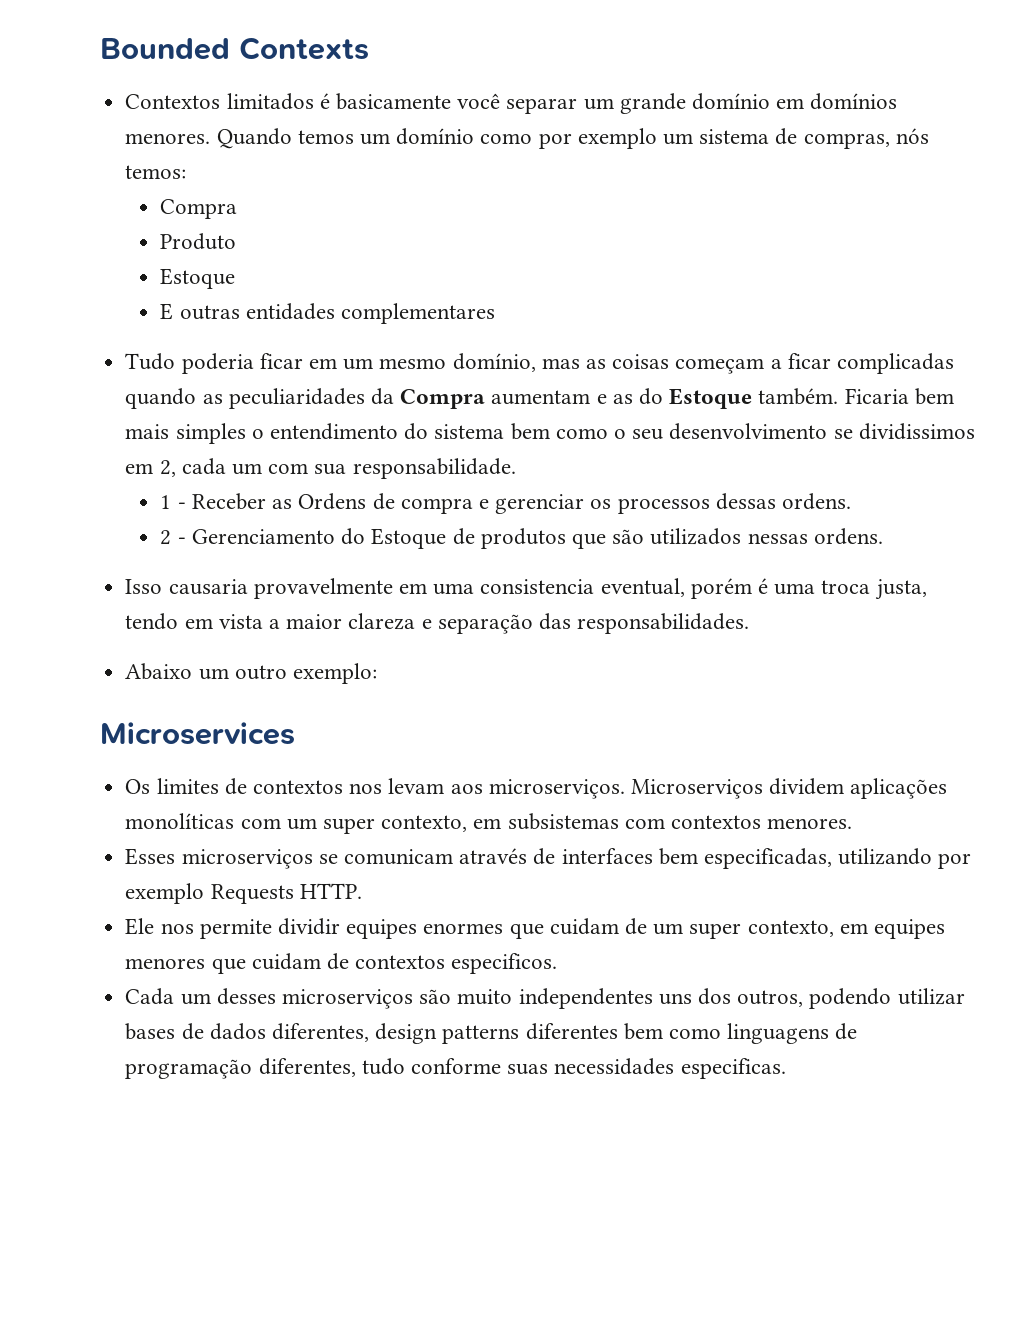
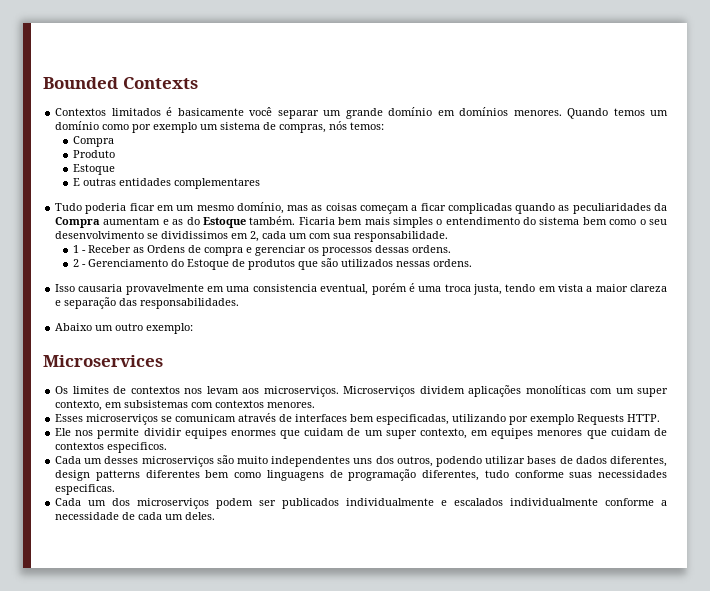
+ Cada um dos microserviços podem ser publicados individualmente e escalados individualmente conforme a necessidade de cada um deles.

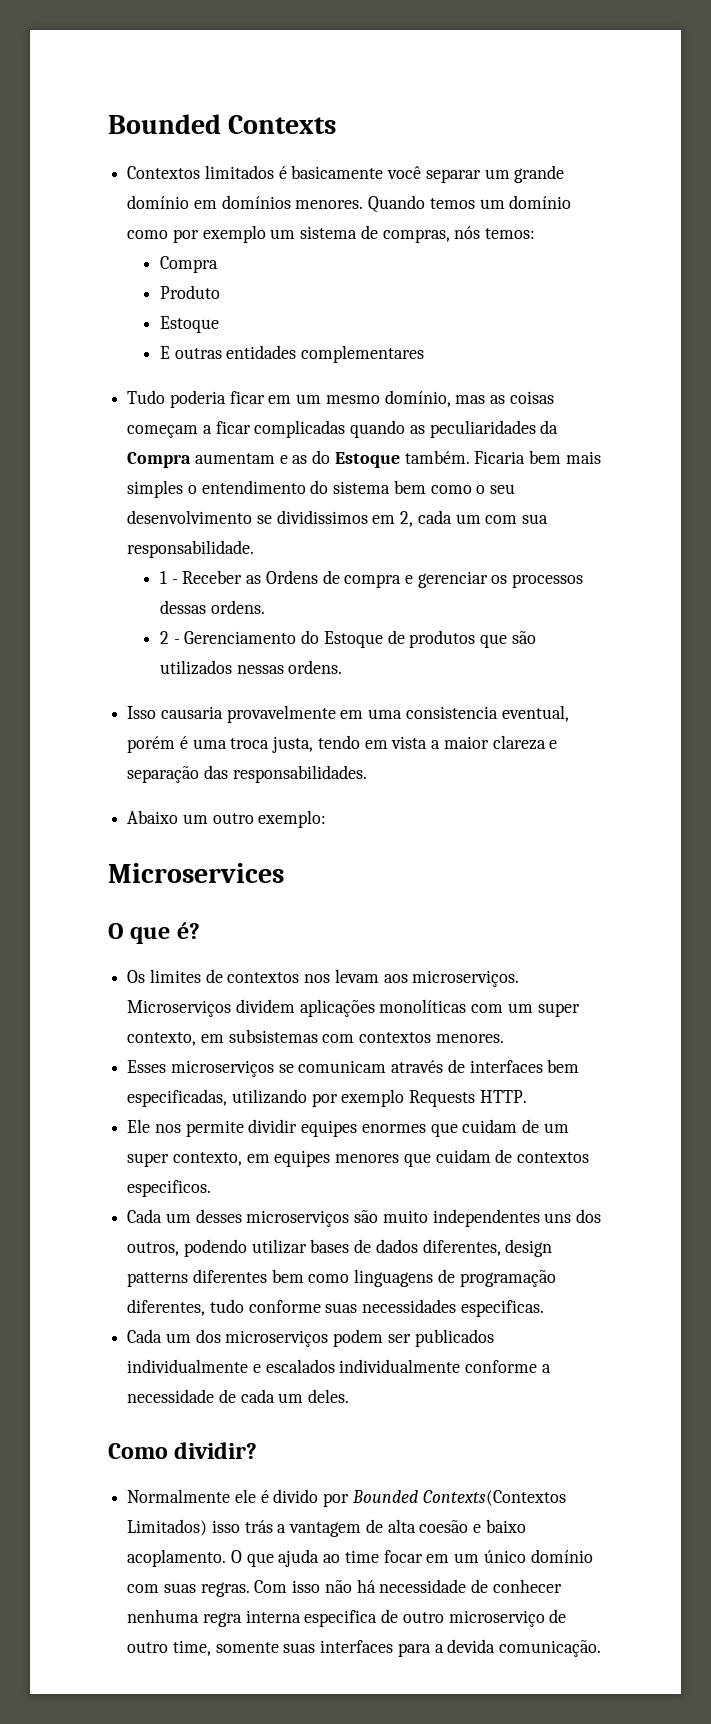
+ O que é?
+ Como dividir?
+ Normalmente ele é divido por Bounded Contexts(Contextos Limitados) isso trás a vantagem de alta coesão e baixo acoplamento. O que ajuda ao time focar em um único domínio com suas regras. Com isso não há necessidade de conhecer nenhuma regra interna especifica de outro microserviço de outro time, somente suas interfaces para a devida comunicação.

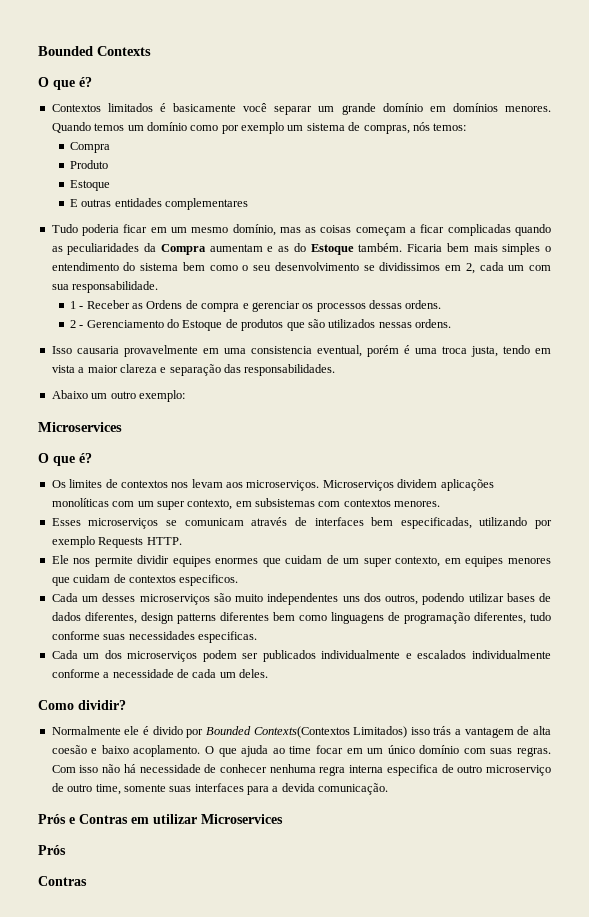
  Bounded Contexts
+ O que é?
+ Prós e Contras em utilizar Microservices
+ Prós
+ Contras

